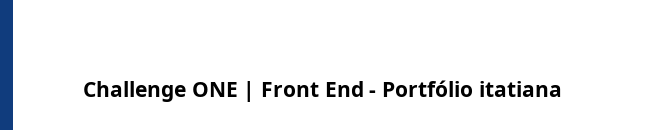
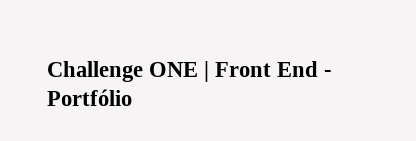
- Challenge ONE | Front End - Portfólio itatiana
+ Challenge ONE | Front End - Portfólio

